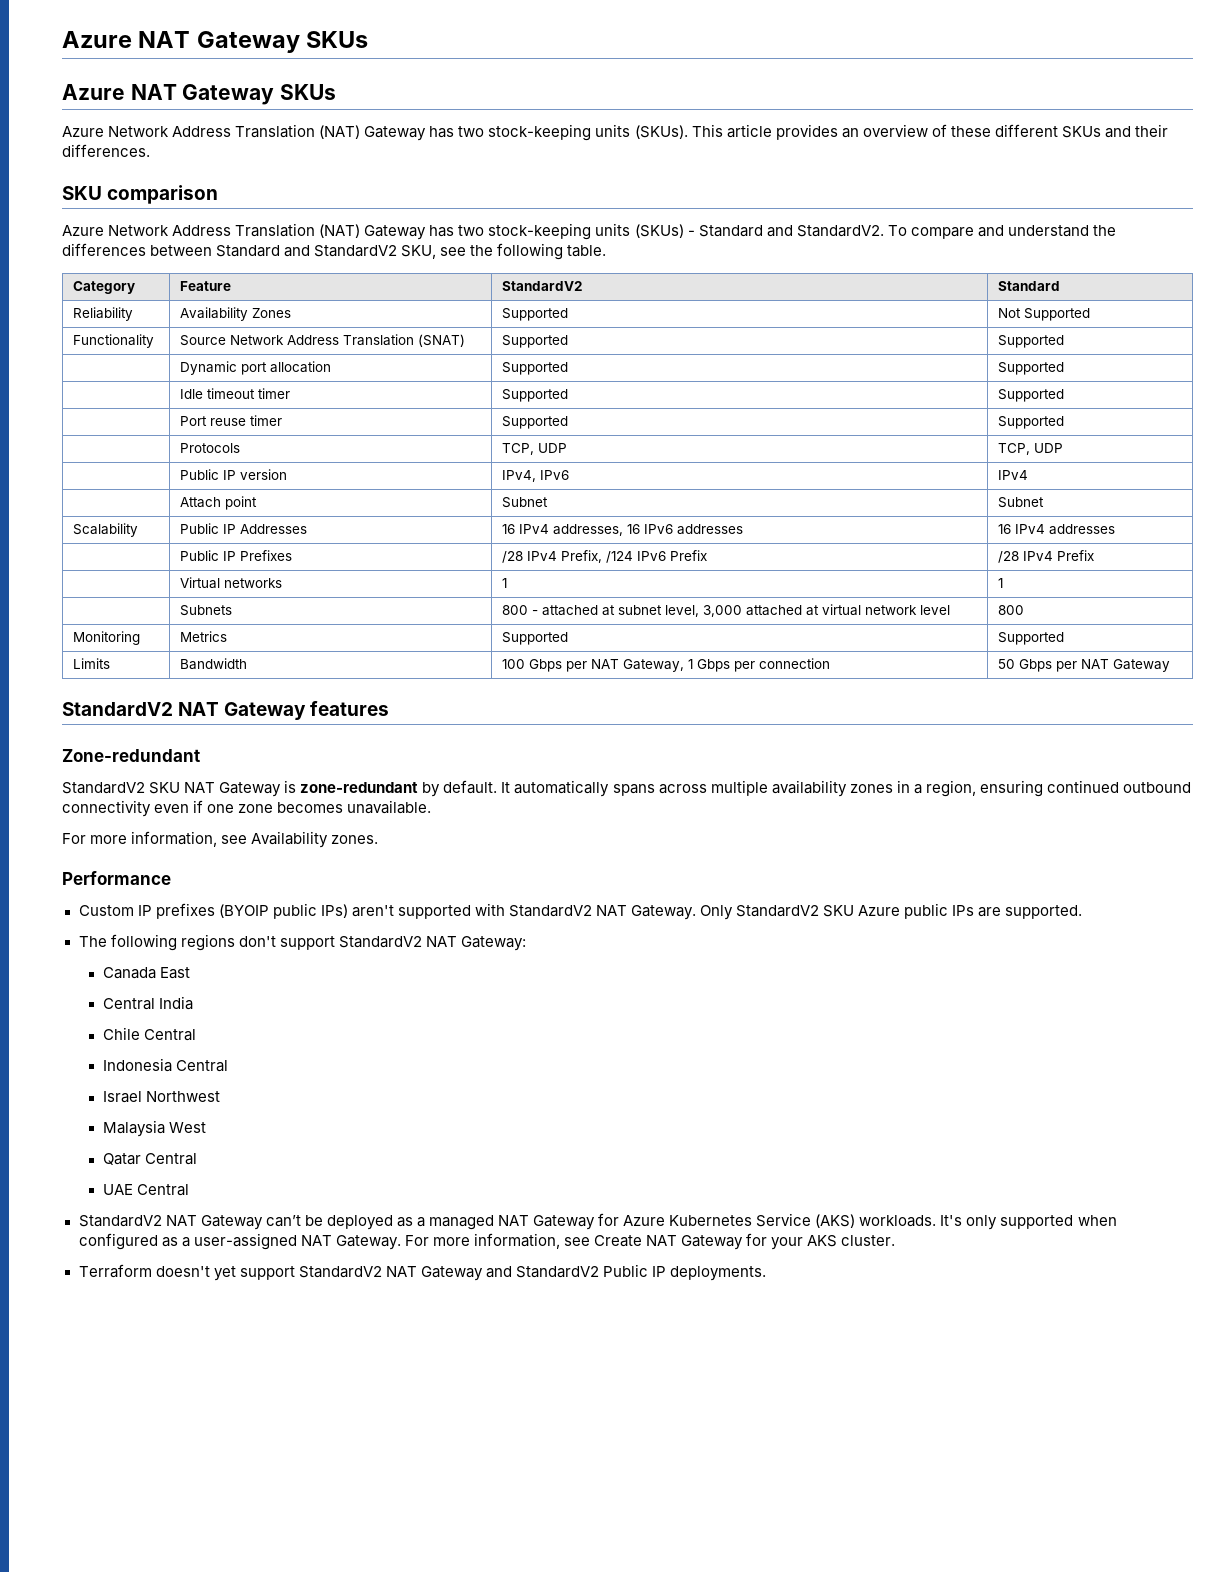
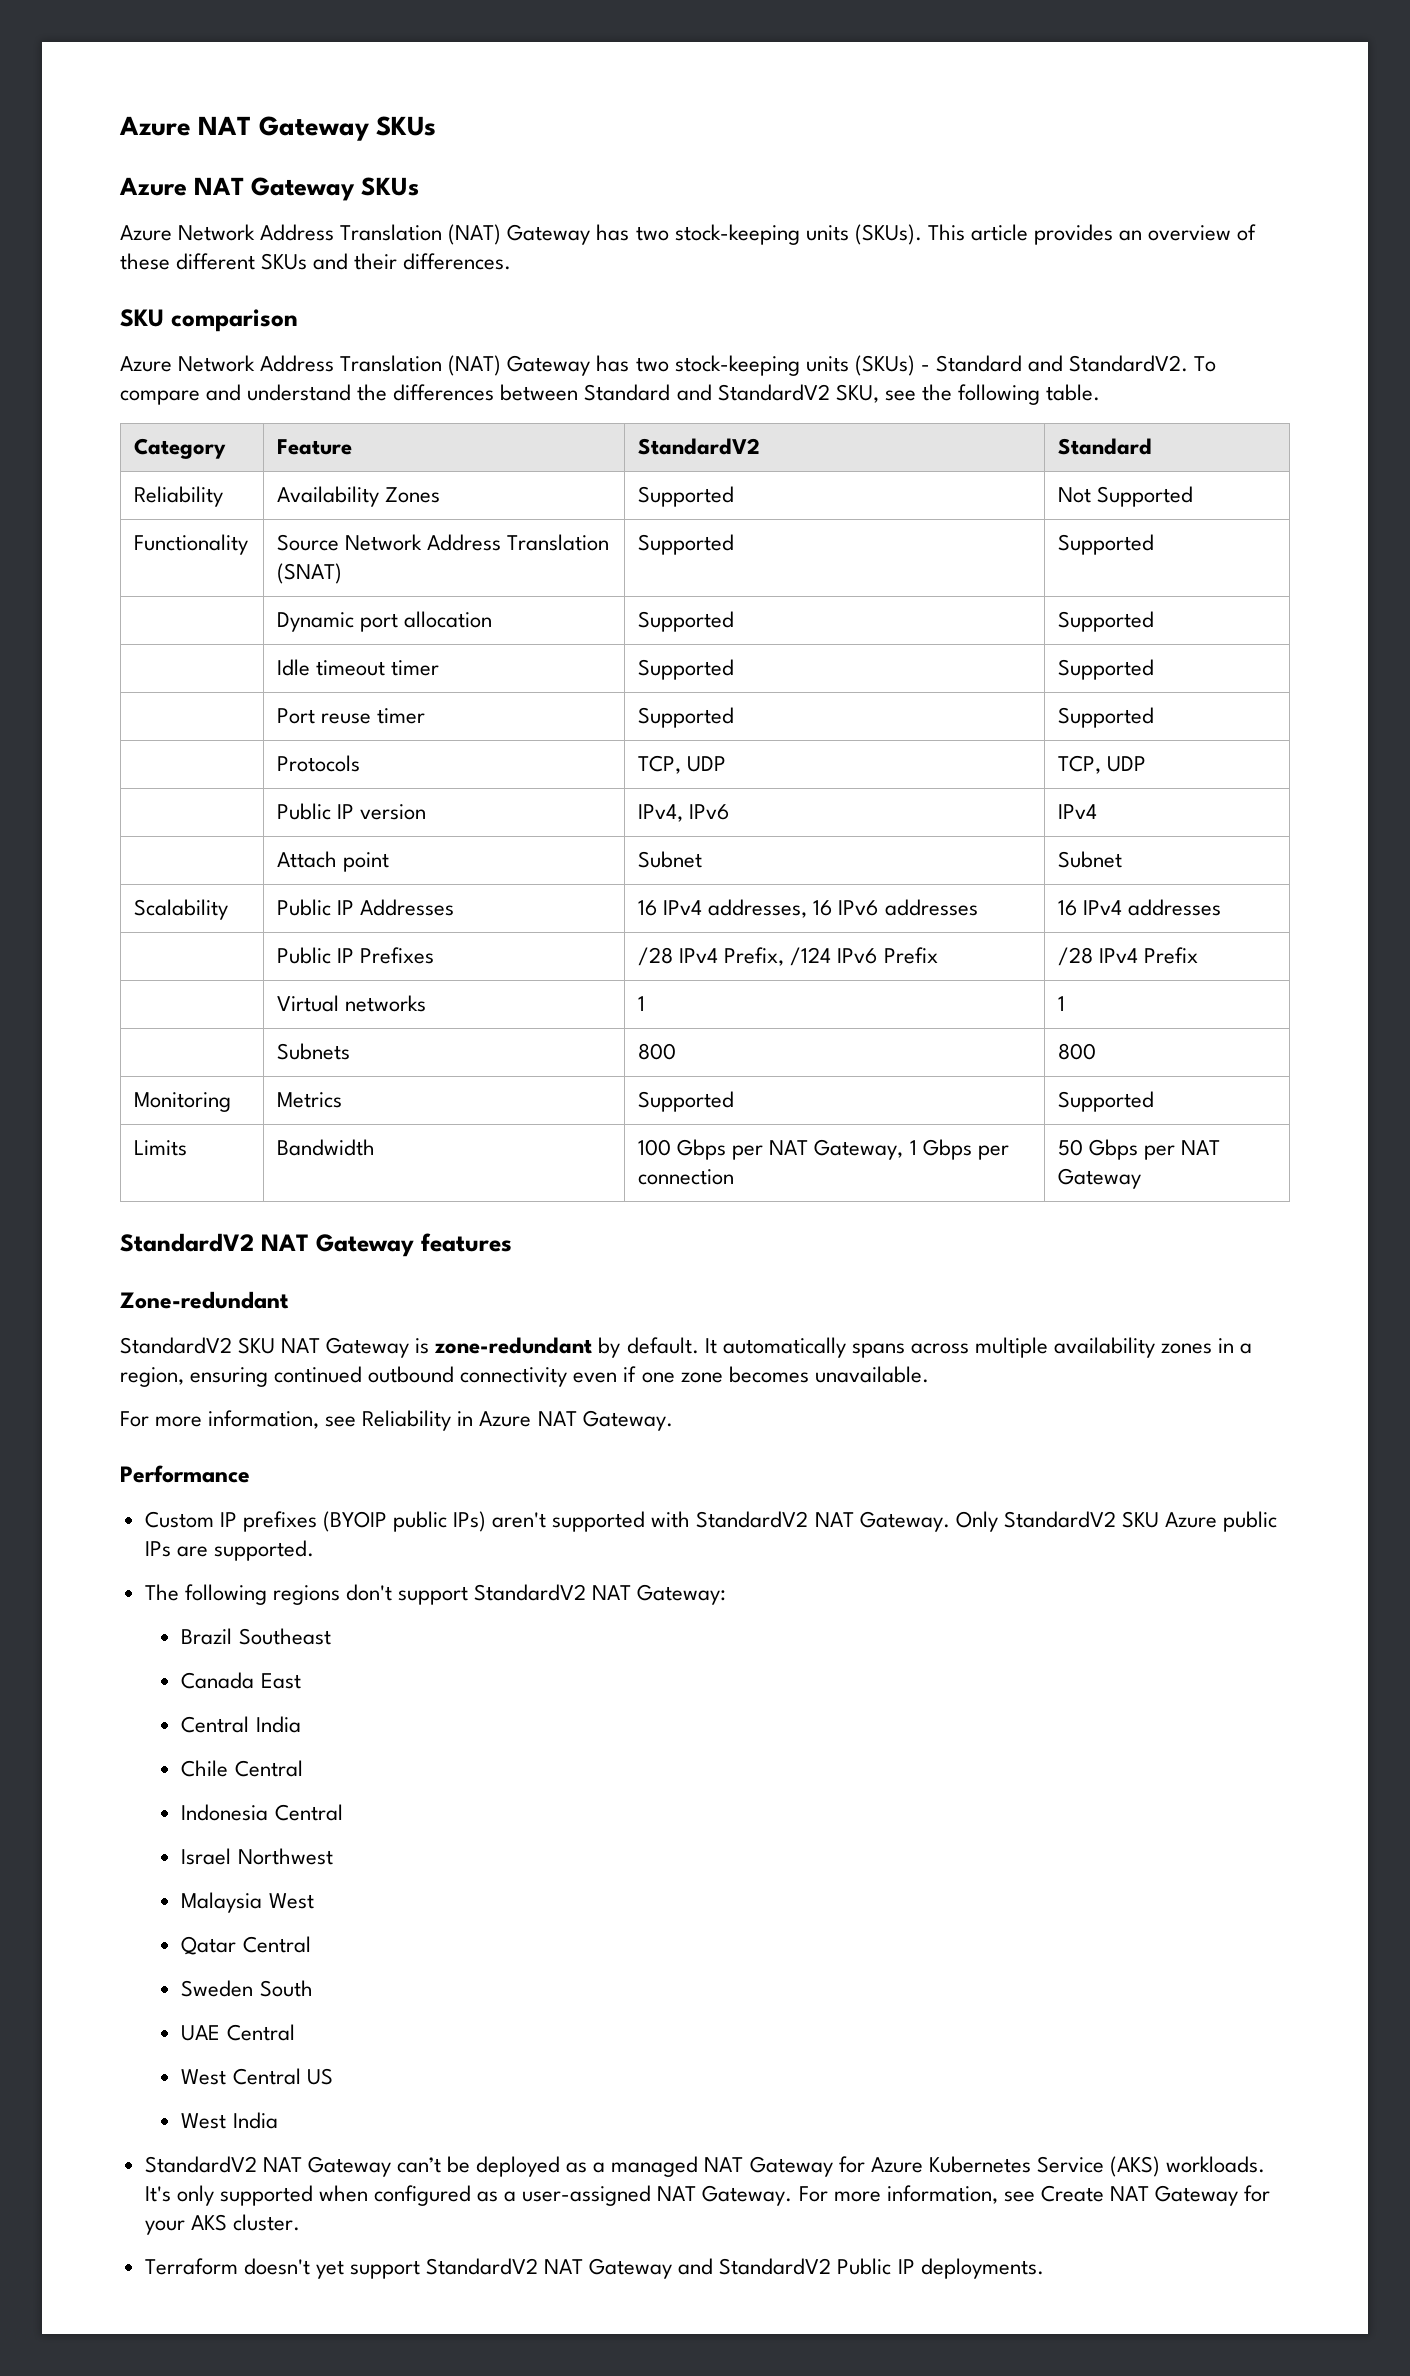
- | Subnets | 800 - attached at subnet level, 3,000 attached at virtual network level | 800
+ | Subnets | 800 | 800
- For more information, see Availability zones.
+ For more information, see Reliability in Azure NAT Gateway.
+ Brazil Southeast
+ Sweden South
+ West Central US
+ West India

